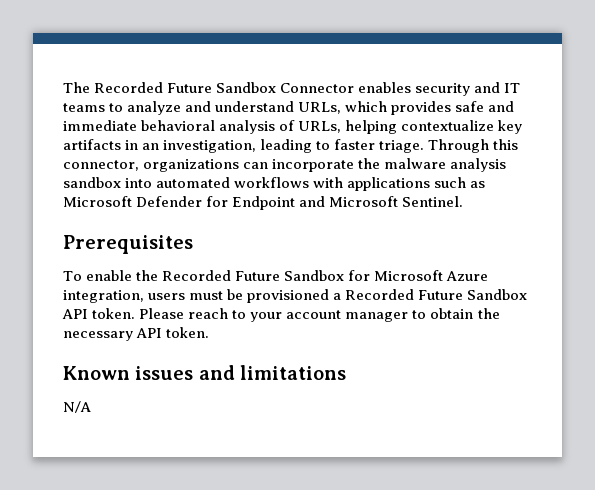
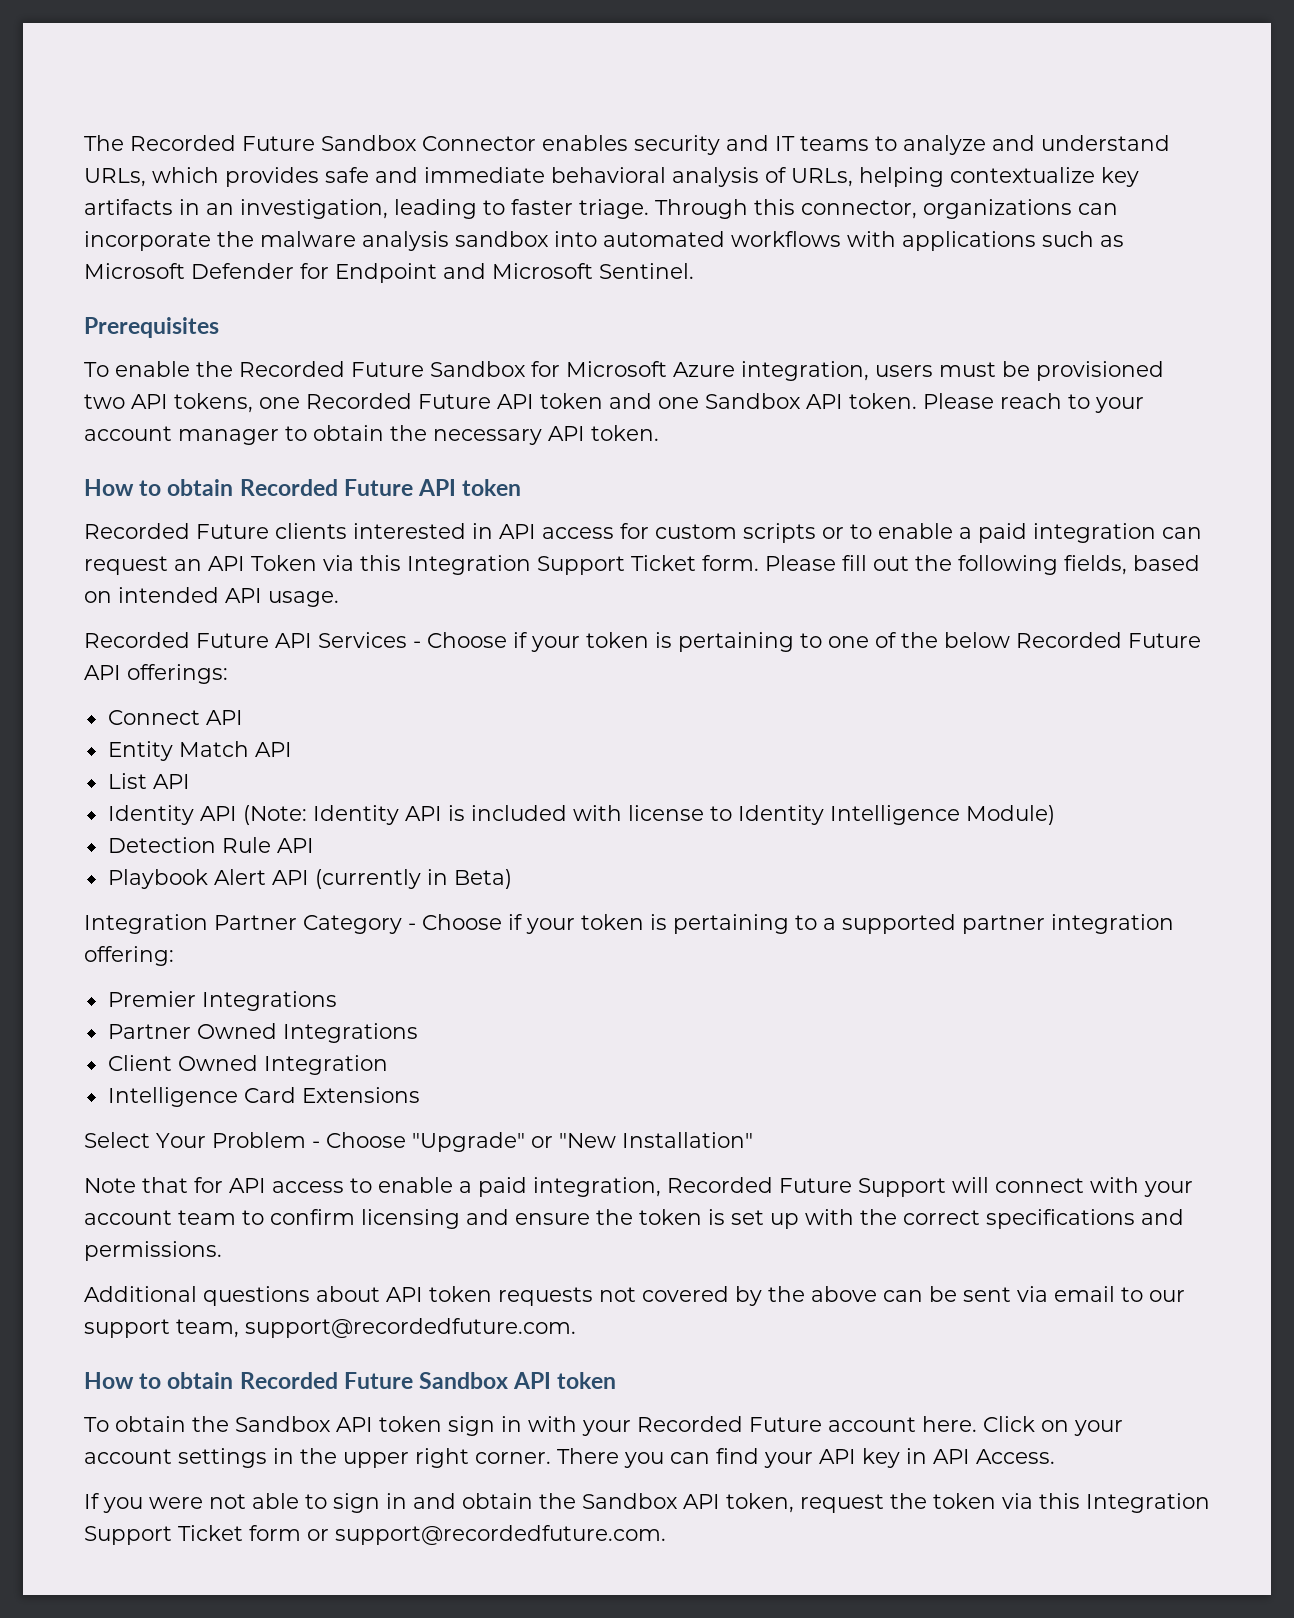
- To enable the Recorded Future Sandbox for Microsoft Azure integration, users must be provisioned a Recorded Future Sandbox API token.
+ To enable the Recorded Future Sandbox for Microsoft Azure integration, users must be provisioned two API tokens, one Recorded Future API token and one Sandbox API token.
- Known issues and limitations
- N/A
+ How to obtain Recorded Future API token
+ Recorded Future clients interested in API access for custom scripts or to enable a paid integration can request an API Token via this Integration Support Ticket form. Please fill out the following fields, based on intended API usage.
+ Recorded Future API Services - Choose if your token is pertaining to one of the below Recorded Future API offerings:
+ Connect API
+ Entity Match API
+ List API
+ Identity API (Note: Identity API is included with license to Identity Intelligence Module)
+ Detection Rule API
+ Playbook Alert API (currently in Beta)
+ Integration Partner Category - Choose if your token is pertaining to a supported partner integration offering:
+ Premier Integrations
+ Partner Owned Integrations
+ Client Owned Integration
+ Intelligence Card Extensions
+ Select Your Problem - Choose "Upgrade" or "New Installation"
+ Note that for API access to enable a paid integration, Recorded Future Support will connect with your account team to confirm licensing and ensure the token is set up with the correct specifications and permissions.
+ Additional questions about API token requests not covered by the above can be sent via email to our support team, support@recordedfuture.com.
+ How to obtain Recorded Future Sandbox API token
+ To obtain the Sandbox API token sign in with your Recorded Future account here. Click on your account settings in the upper right corner. There you can find your API key in API Access.
+ If you were not able to sign in and obtain the Sandbox API token, request the token via this Integration Support Ticket form or support@recordedfuture.com.

